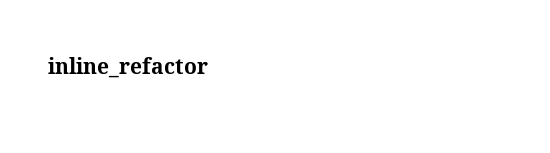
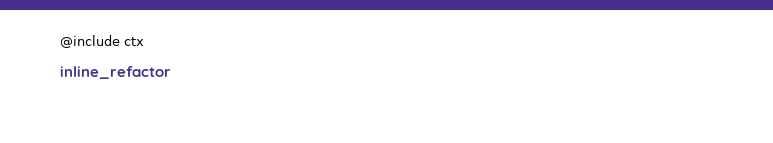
+ @include ctx

